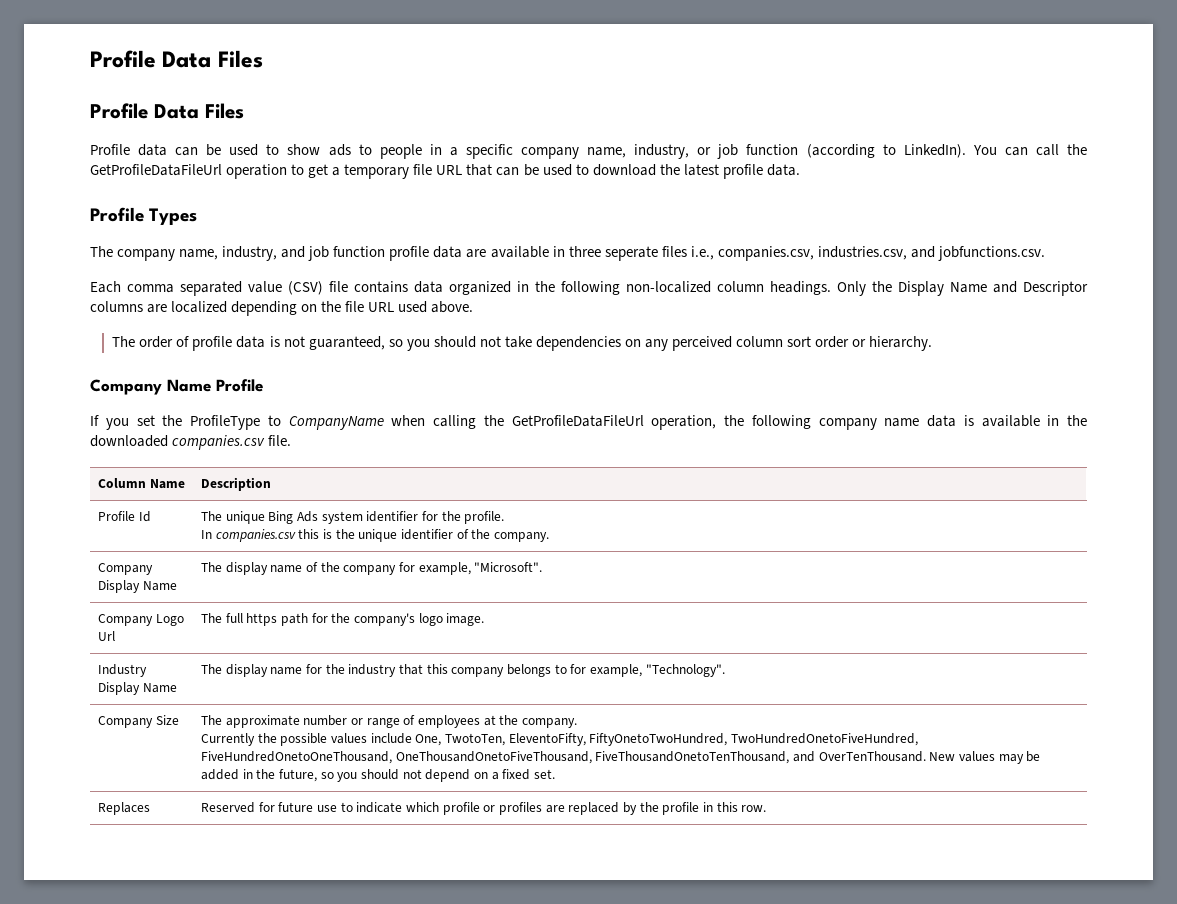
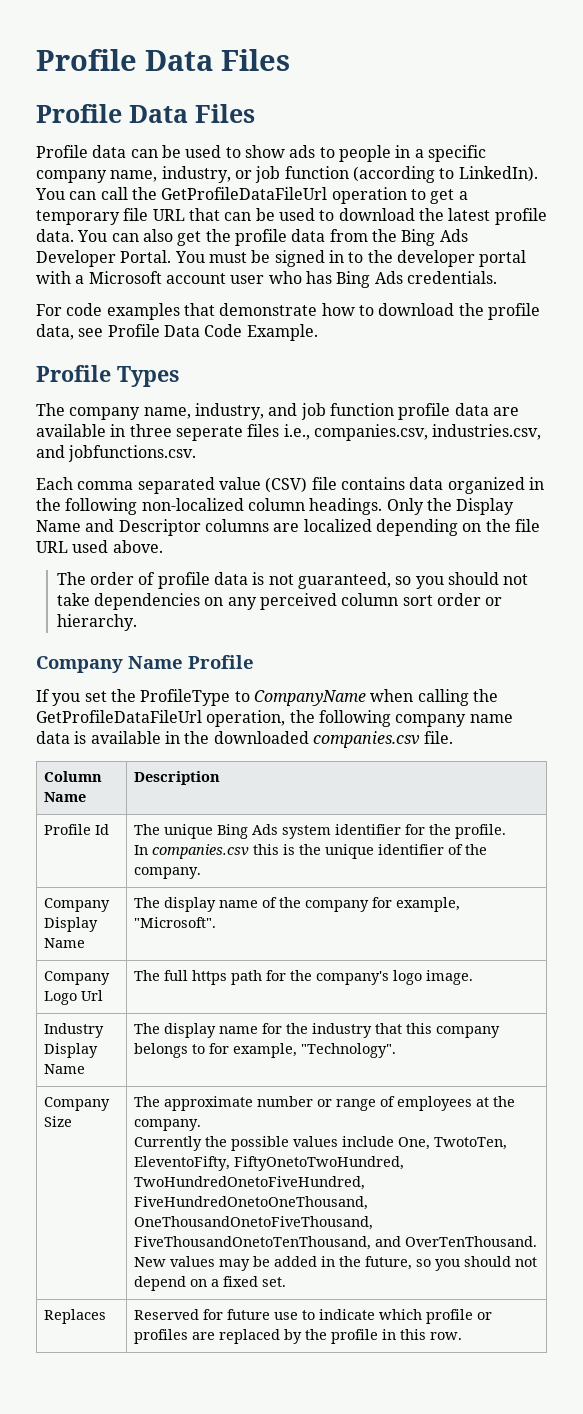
+ You can also get the profile data from the Bing Ads Developer Portal. You must be signed in to the developer portal with a Microsoft account user who has Bing Ads credentials.
+ For code examples that demonstrate how to download the profile data, see Profile Data Code Example.

